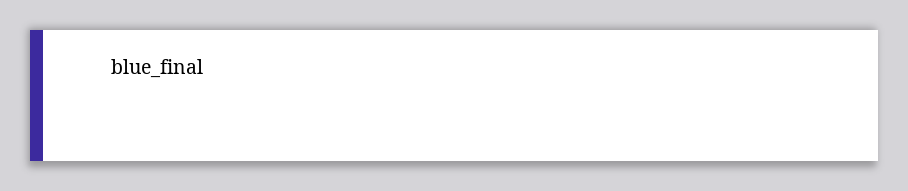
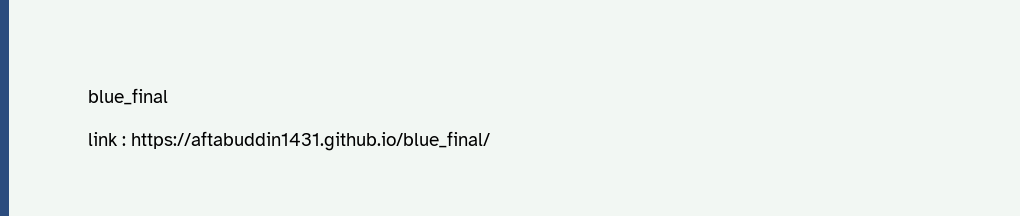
+ link : https://aftabuddin1431.github.io/blue_final/

